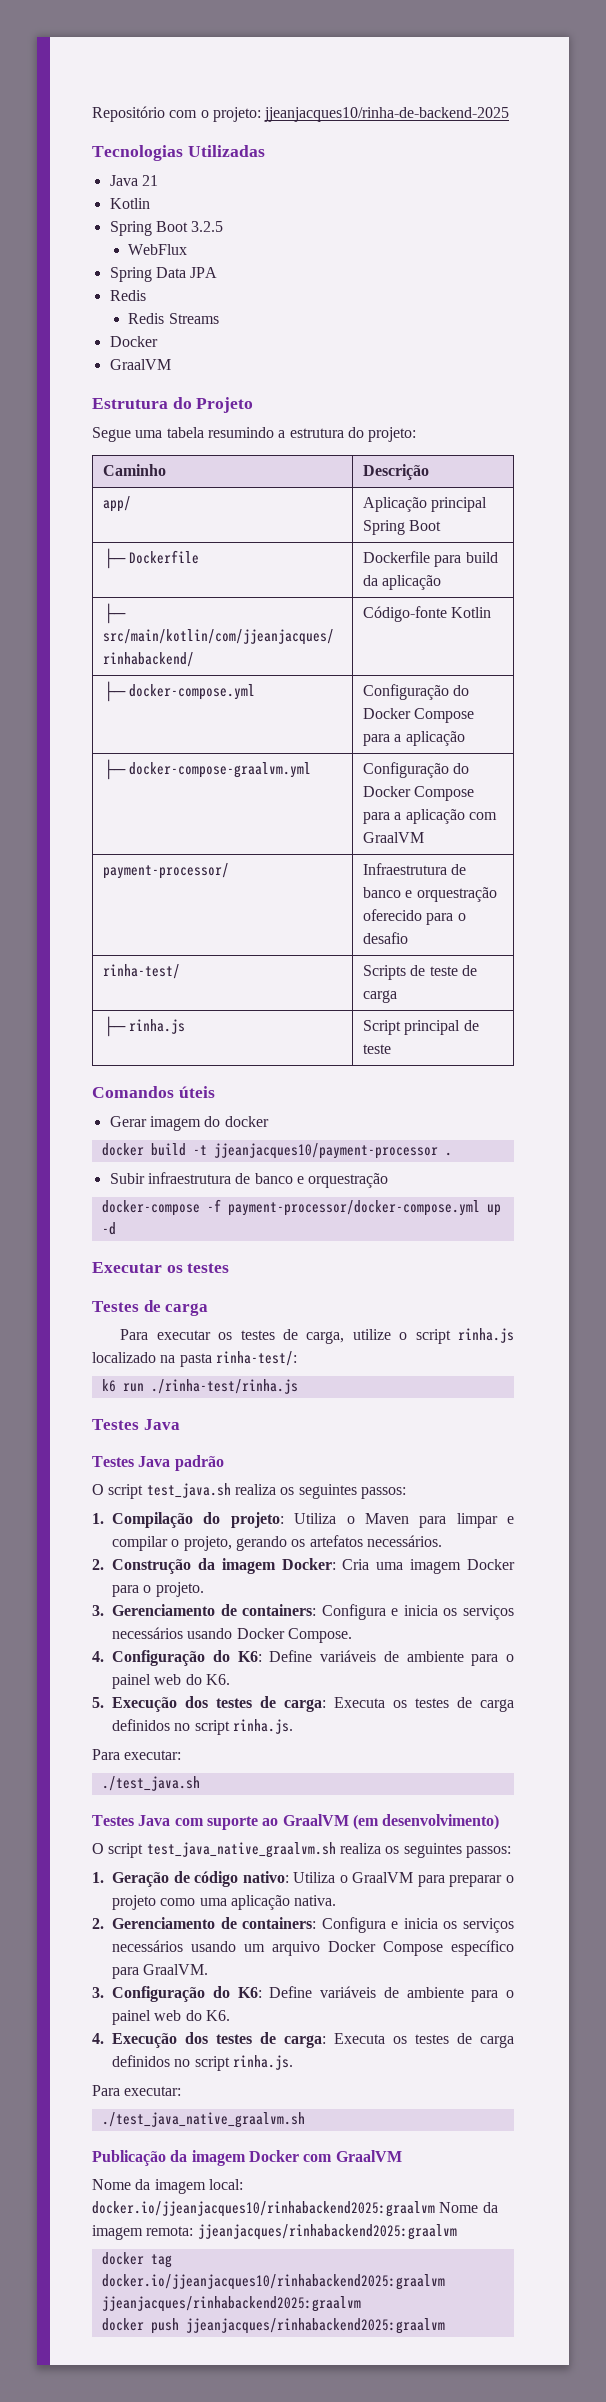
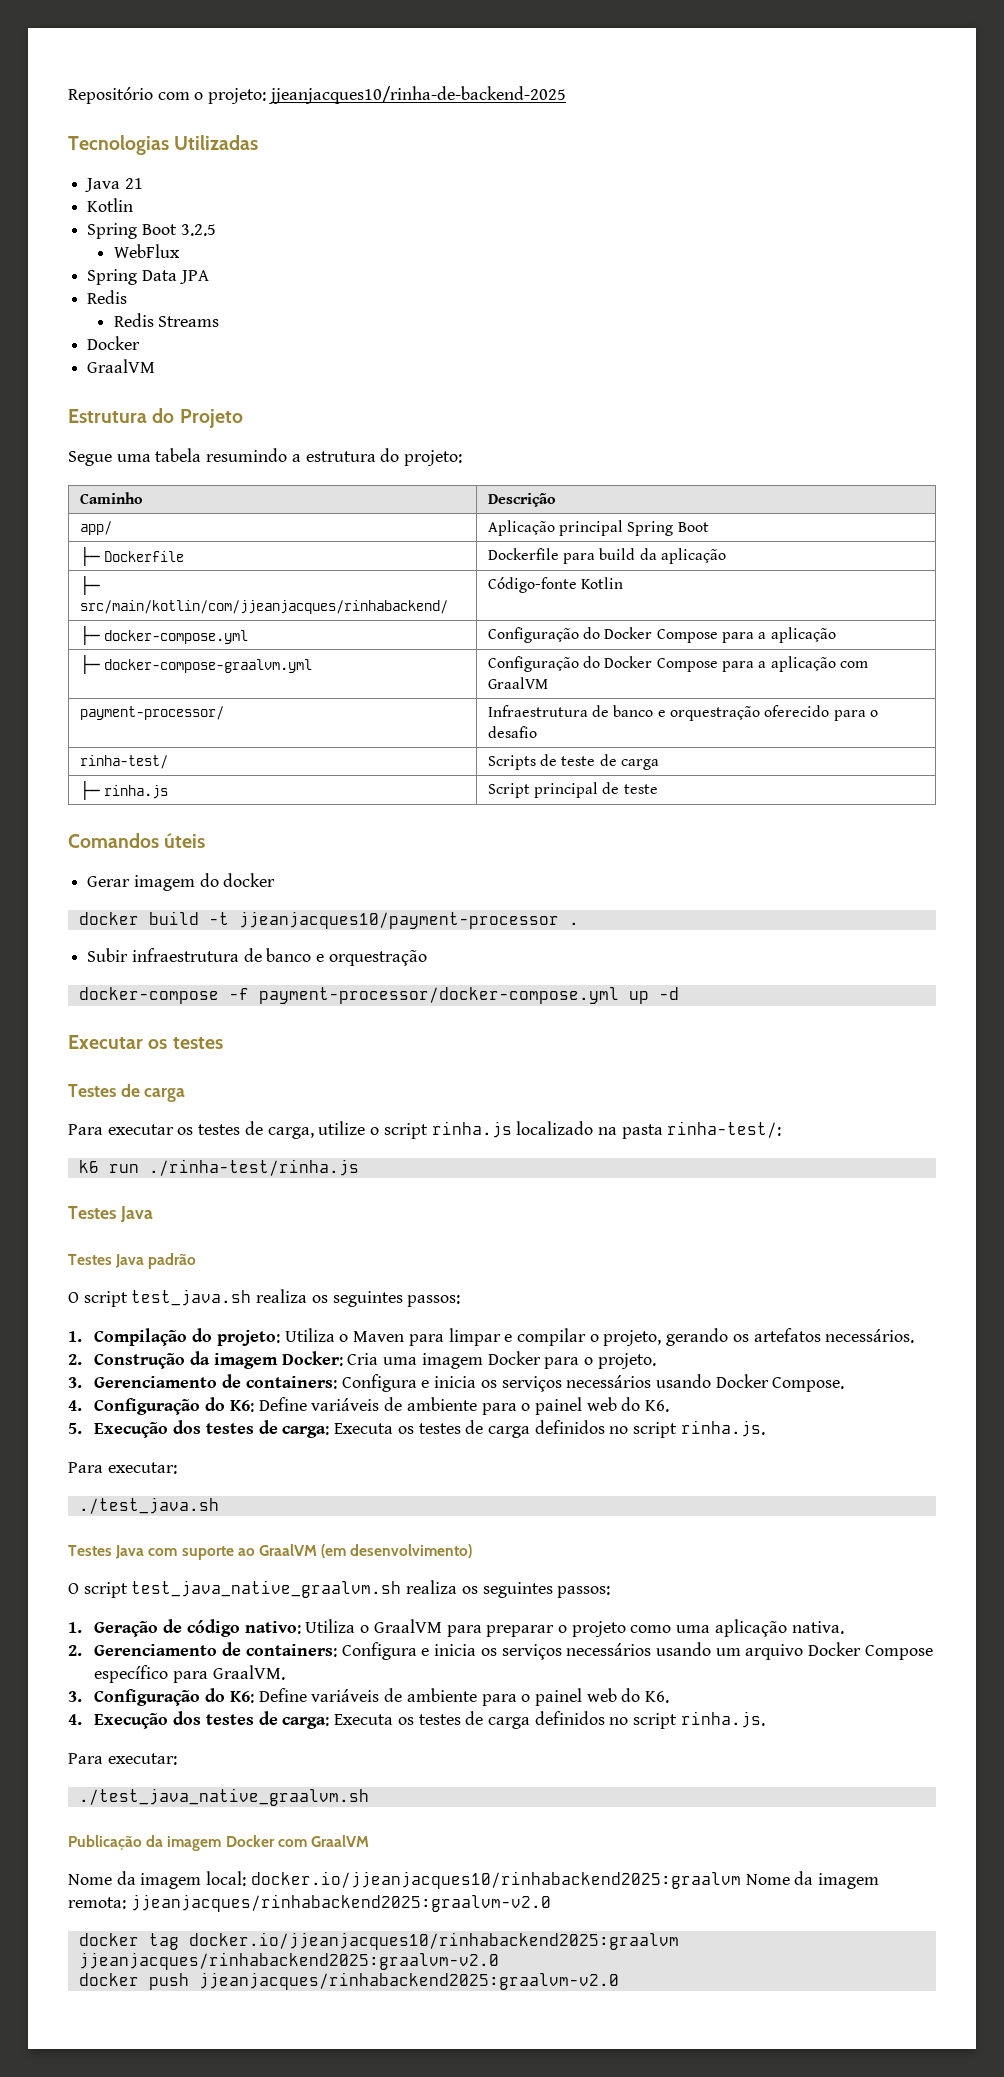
- Nome da imagem local: docker.io/jjeanjacques10/rinhabackend2025:graalvm Nome da imagem remota: jjeanjacques/rinhabackend2025:graalvm
+ Nome da imagem local: docker.io/jjeanjacques10/rinhabackend2025:graalvm Nome da imagem remota: jjeanjacques/rinhabackend2025:graalvm-v2.0
- docker tag docker.io/jjeanjacques10/rinhabackend2025:graalvm jjeanjacques/rinhabackend2025:graalvm
+ docker tag docker.io/jjeanjacques10/rinhabackend2025:graalvm jjeanjacques/rinhabackend2025:graalvm-v2.0
- docker push jjeanjacques/rinhabackend2025:graalvm
+ docker push jjeanjacques/rinhabackend2025:graalvm-v2.0

